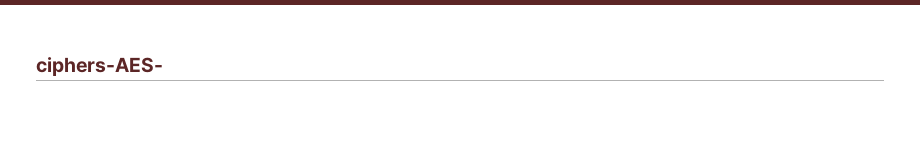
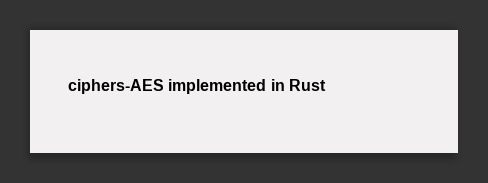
- ciphers-AES-
+ ciphers-AES implemented in Rust

